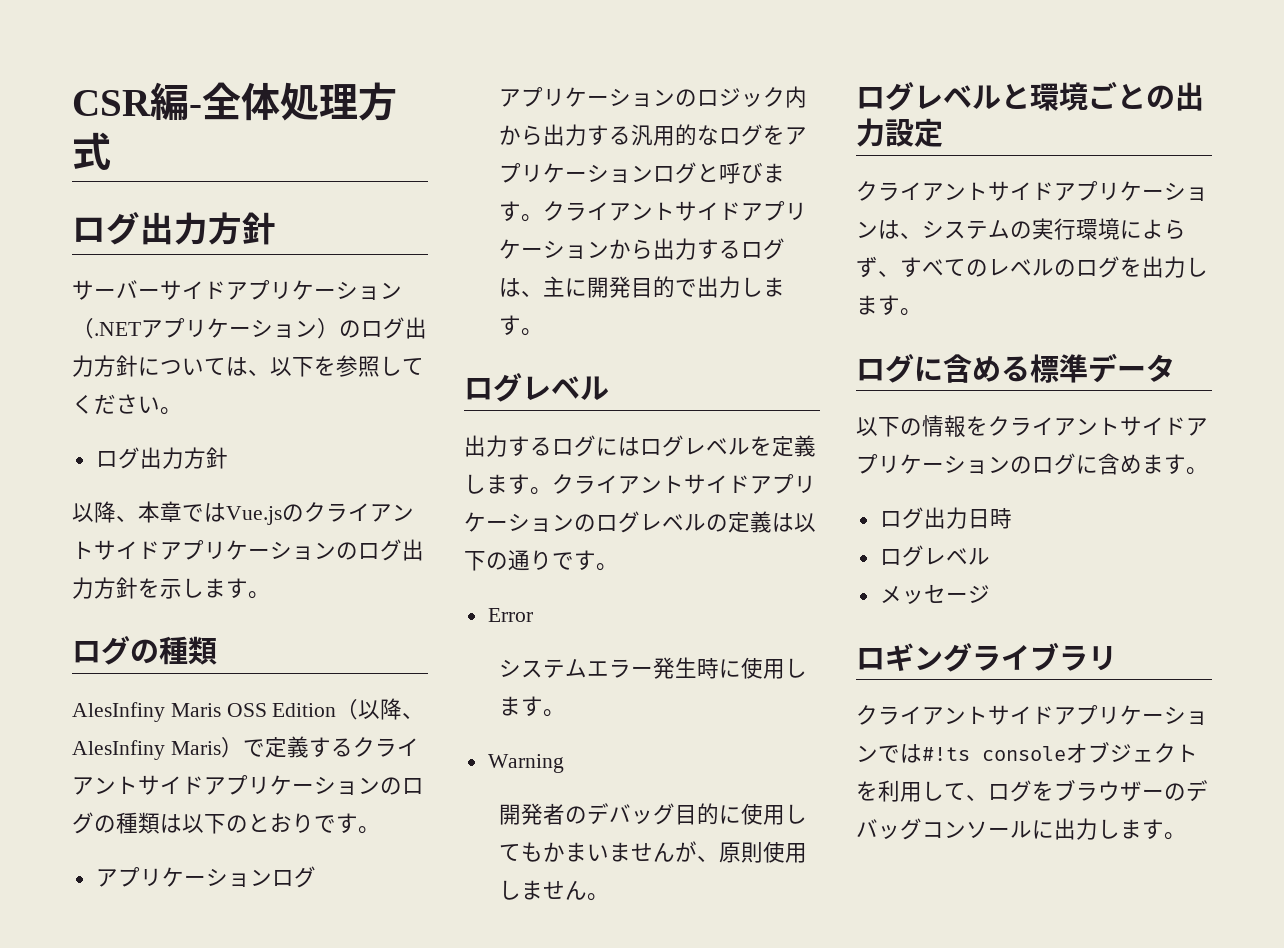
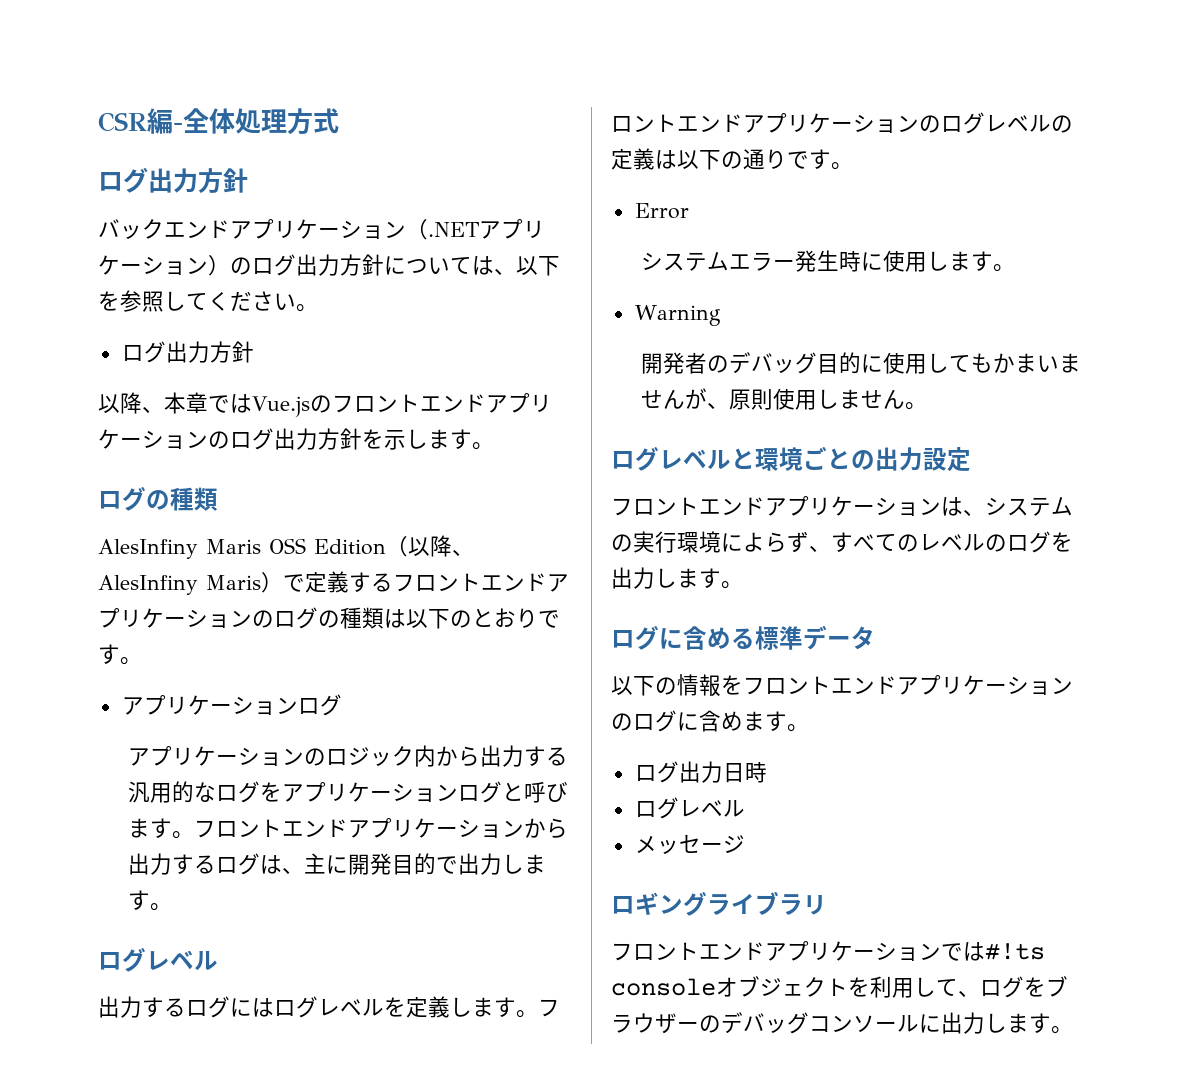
- サーバーサイドアプリケーション（.NETアプリケーション）のログ出力方針については、以下を参照してください。
+ バックエンドアプリケーション（.NETアプリケーション）のログ出力方針については、以下を参照してください。
- 以降、本章ではVue.jsのクライアントサイドアプリケーションのログ出力方針を示します。
+ 以降、本章ではVue.jsのフロントエンドアプリケーションのログ出力方針を示します。
- AlesInfiny Maris OSS Edition（以降、AlesInfiny Maris）で定義するクライアントサイドアプリケーションのログの種類は以下のとおりです。
+ AlesInfiny Maris OSS Edition（以降、AlesInfiny Maris）で定義するフロントエンドアプリケーションのログの種類は以下のとおりです。
- クライアントサイドアプリケーションから出力するログは、主に開発目的で出力します。
+ フロントエンドアプリケーションから出力するログは、主に開発目的で出力します。
- クライアントサイドアプリケーションのログレベルの定義は以下の通りです。
+ フロントエンドアプリケーションのログレベルの定義は以下の通りです。
- クライアントサイドアプリケーションは、システムの実行環境によらず、すべてのレベルのログを出力します。
+ フロントエンドアプリケーションは、システムの実行環境によらず、すべてのレベルのログを出力します。
- 以下の情報をクライアントサイドアプリケーションのログに含めます。
+ 以下の情報をフロントエンドアプリケーションのログに含めます。
- クライアントサイドアプリケーションでは#!ts consoleオブジェクトを利用して、ログをブラウザーのデバッグコンソールに出力します。
+ フロントエンドアプリケーションでは#!ts consoleオブジェクトを利用して、ログをブラウザーのデバッグコンソールに出力します。

